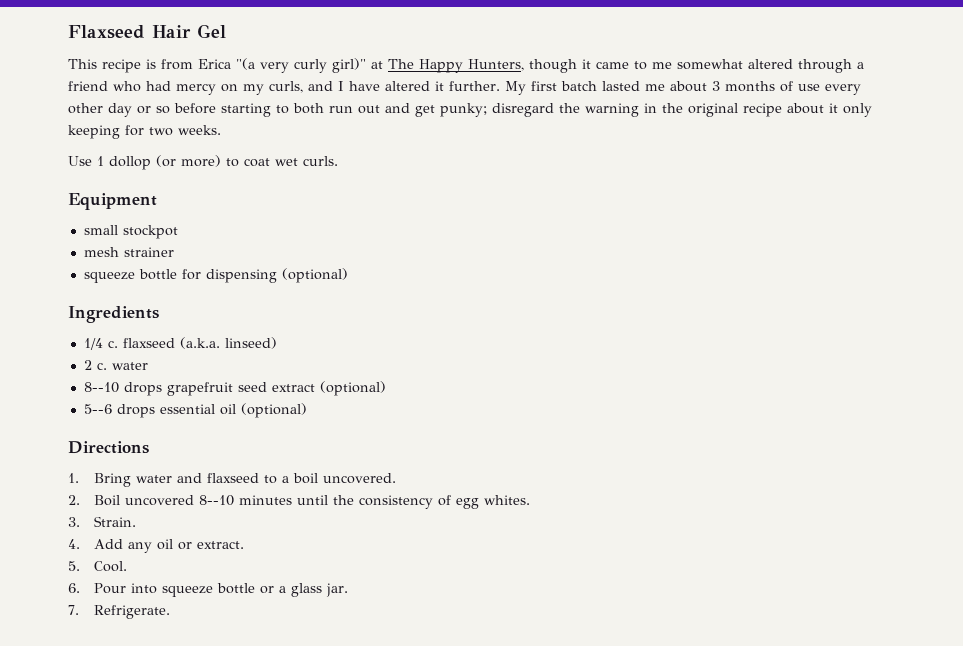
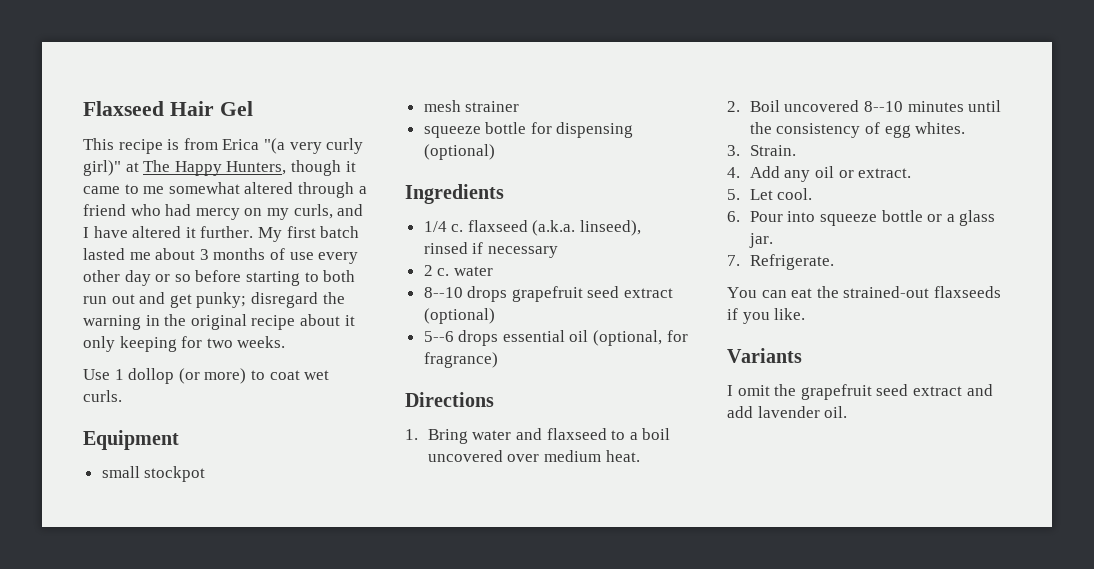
- 1/4 c. flaxseed (a.k.a. linseed)
+ 1/4 c. flaxseed (a.k.a. linseed), rinsed if necessary
- 5--6 drops essential oil (optional)
+ 5--6 drops essential oil (optional, for fragrance)
- 1. Bring water and flaxseed to a boil uncovered.
+ 1. Bring water and flaxseed to a boil uncovered over medium heat.
- 5. Cool.
+ 5. Let cool.
+ You can eat the strained-out flaxseeds if you like.
+ Variants
+ I omit the grapefruit seed extract and add lavender oil.

